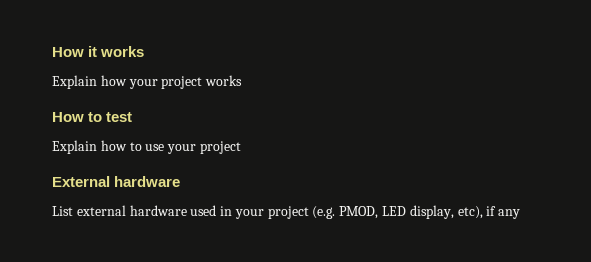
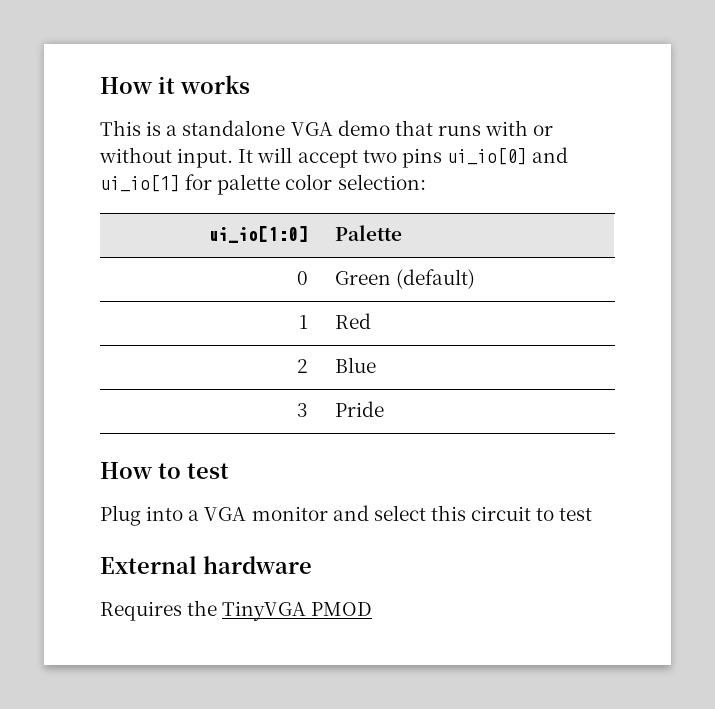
- Explain how your project works
+ This is a standalone VGA demo that runs with or without input. It will accept two pins ui_io[0] and ui_io[1] for palette color selection:
+ ui_io[1:0] | Palette
+ 0 | Green (default)
+ 1 | Red
+ 2 | Blue
+ 3 | Pride
  How to test
- Explain how to use your project
+ Plug into a VGA monitor and select this circuit to test
  External hardware
- List external hardware used in your project (e.g. PMOD, LED display, etc), if any
+ Requires the TinyVGA PMOD

